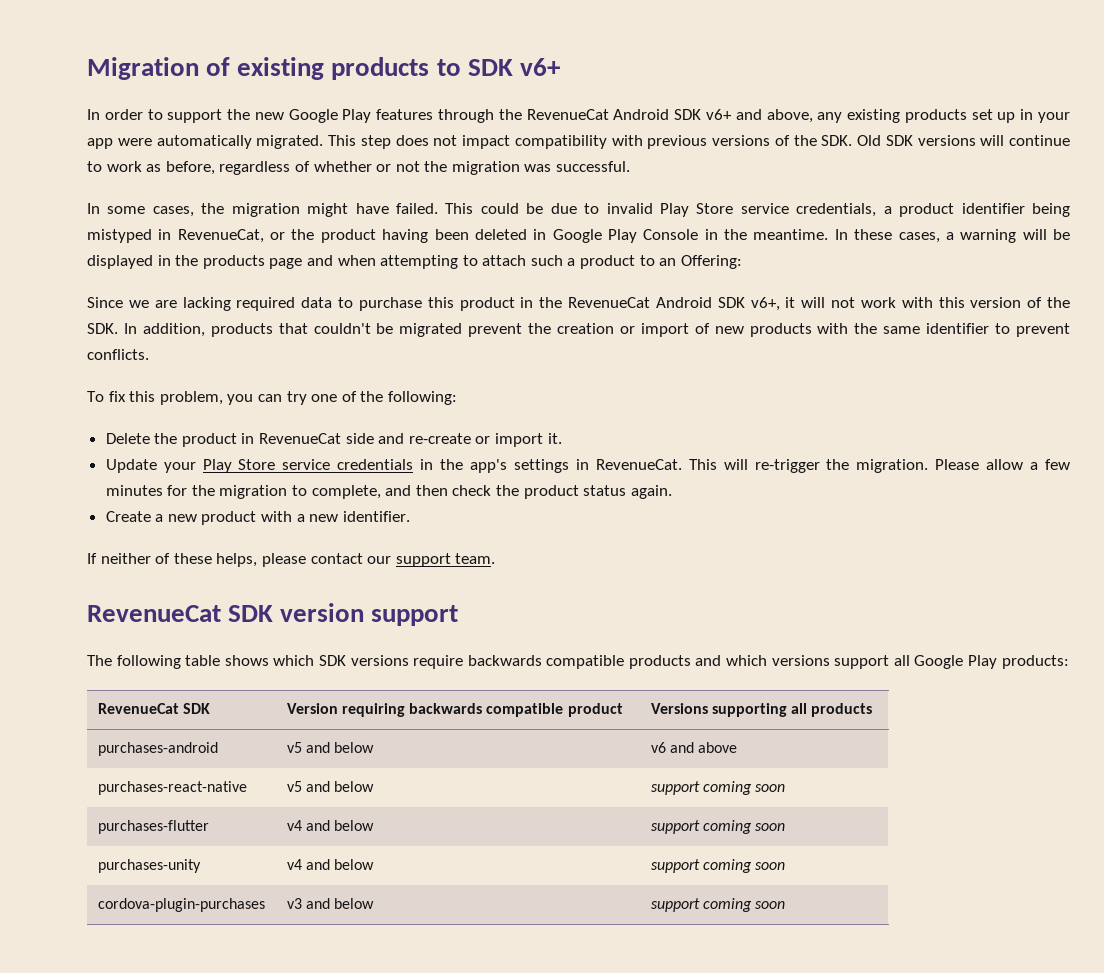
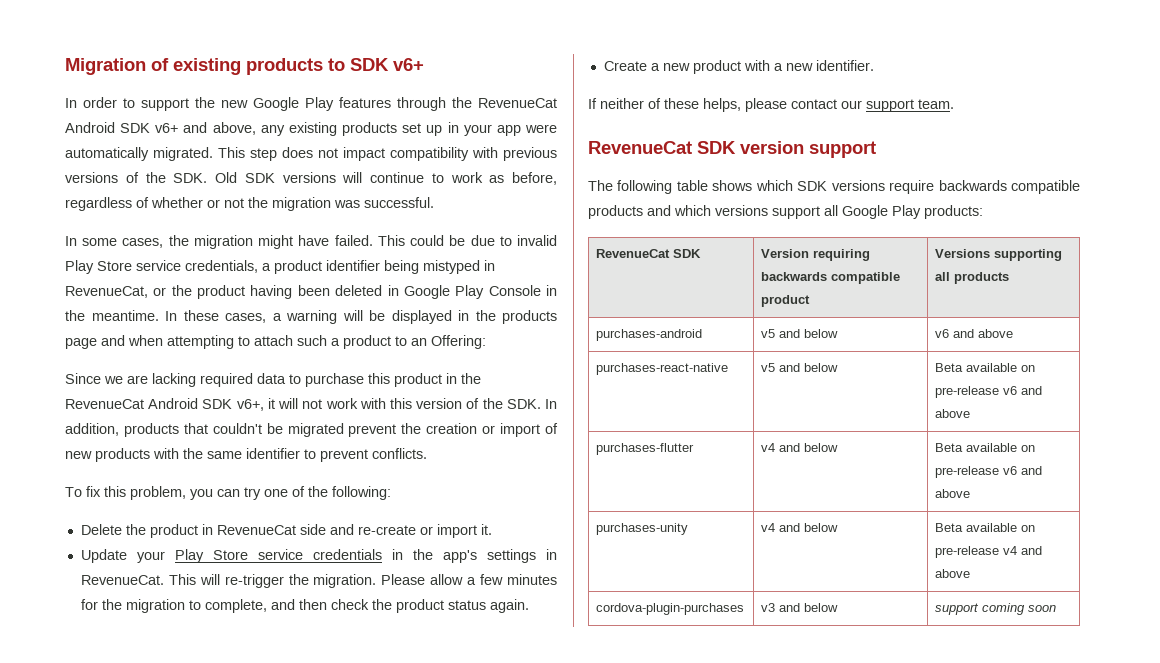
- purchases-react-native | v5 and below | support coming soon
- purchases-flutter | v4 and below | support coming soon
- purchases-unity | v4 and below | support coming soon
+ purchases-react-native | v5 and below | Beta available on pre-release v6 and above
+ purchases-flutter | v4 and below | Beta available on pre-release v6 and above
+ purchases-unity | v4 and below | Beta available on pre-release v4 and above

